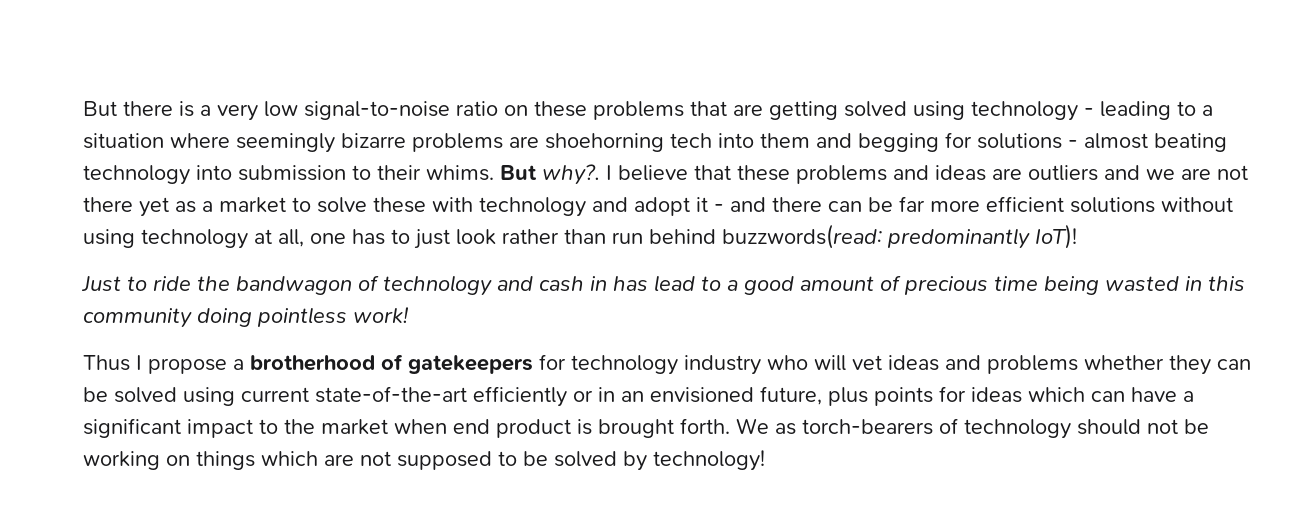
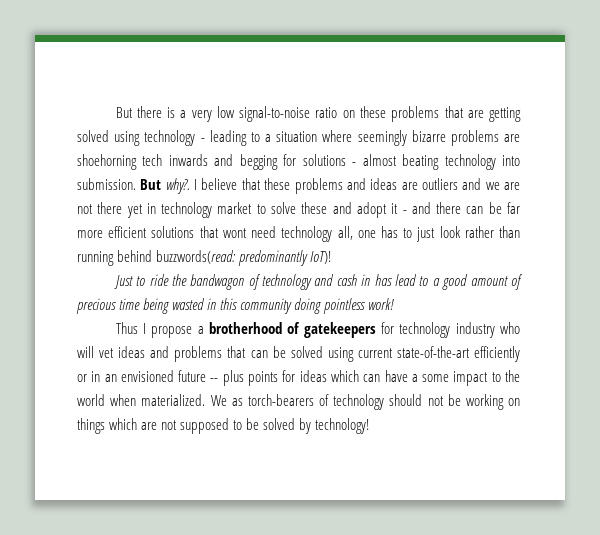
- But there is a very low signal-to-noise ratio on these problems that are getting solved using technology - leading to a situation where seemingly bizarre problems are shoehorning tech into them and begging for solutions - almost beating technology into submission to their whims.
+ But there is a very low signal-to-noise ratio on these problems that are getting solved using technology - leading to a situation where seemingly bizarre problems are shoehorning tech inwards and begging for solutions - almost beating technology into submission.
- I believe that these problems and ideas are outliers and we are not there yet as a market to solve these with technology and adopt it - and there can be far more efficient solutions without using technology at all, one has to just look rather than run behind buzzwords(read: predominantly IoT)!
+ I believe that these problems and ideas are outliers and we are not there yet in technology market to solve these and adopt it - and there can be far more efficient solutions that wont need technology all, one has to just look rather than running behind buzzwords(read: predominantly IoT)!
- Thus I propose a brotherhood of gatekeepers for technology industry who will vet ideas and problems whether they can be solved using current state-of-the-art efficiently or in an envisioned future, plus points for ideas which can have a significant impact to the market when end product is brought forth.
+ Thus I propose a brotherhood of gatekeepers for technology industry who will vet ideas and problems that can be solved using current state-of-the-art efficiently or in an envisioned future -- plus points for ideas which can have a some impact to the world when materialized.

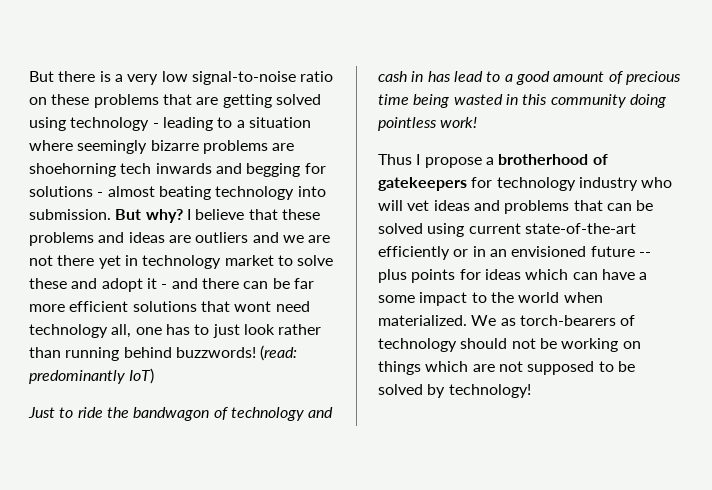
- But why?.
+ But why?
- I believe that these problems and ideas are outliers and we are not there yet in technology market to solve these and adopt it - and there can be far more efficient solutions that wont need technology all, one has to just look rather than running behind buzzwords(read: predominantly IoT)!
+ I believe that these problems and ideas are outliers and we are not there yet in technology market to solve these and adopt it - and there can be far more efficient solutions that wont need technology all, one has to just look rather than running behind buzzwords! (read: predominantly IoT)

